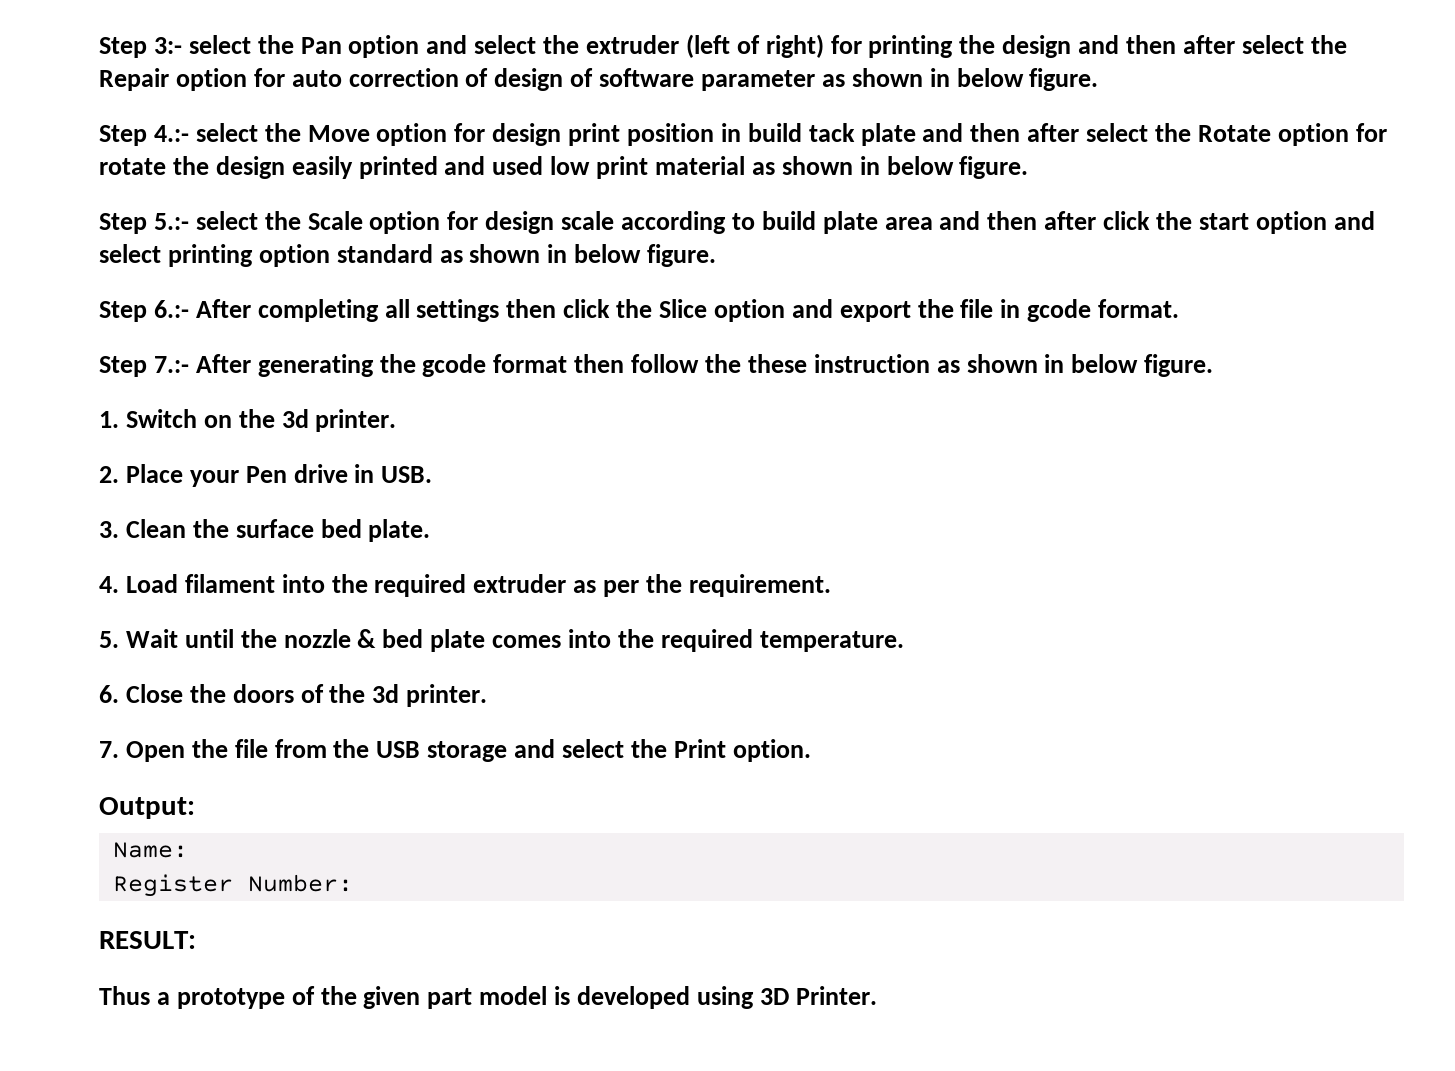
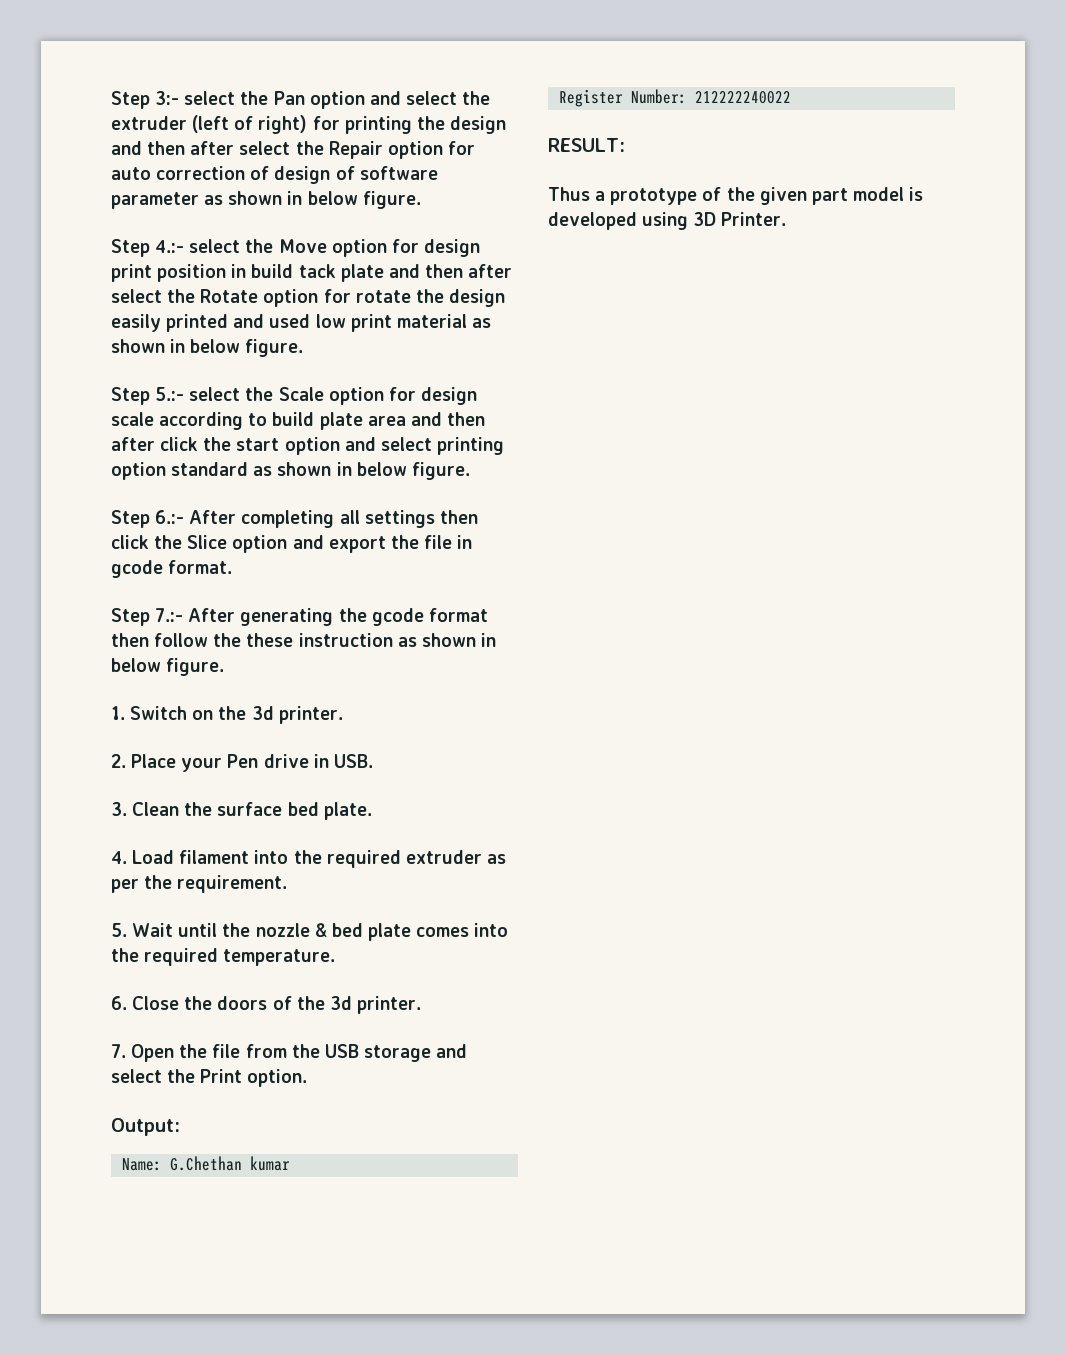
- Name:
+ Name: G.Chethan kumar
- Register Number:
+ Register Number: 212222240022

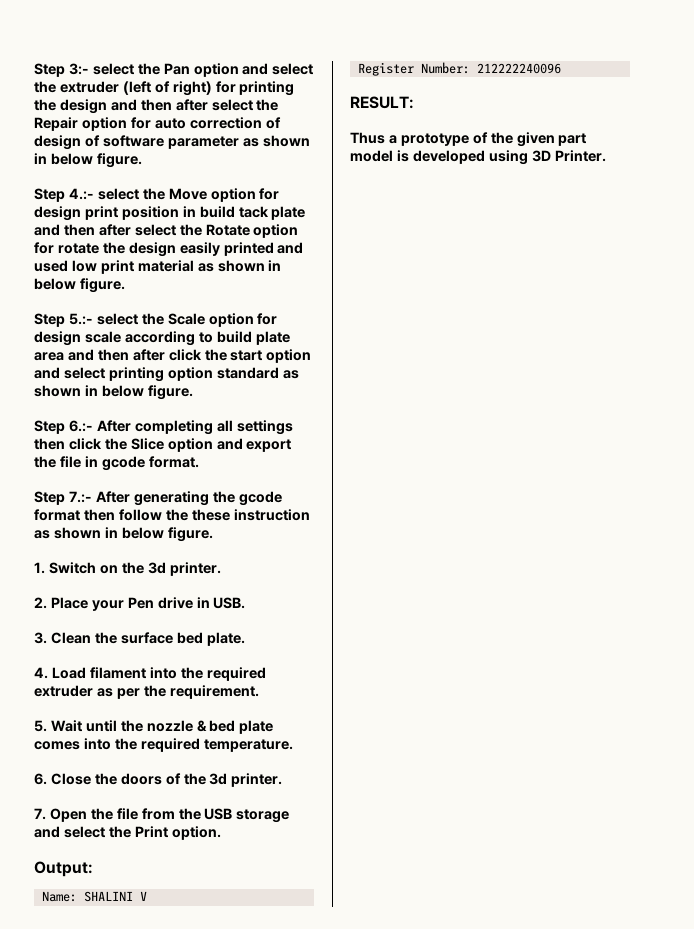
- Name: G.Chethan kumar
+ Name: SHALINI V
- Register Number: 212222240022
+ Register Number: 212222240096

